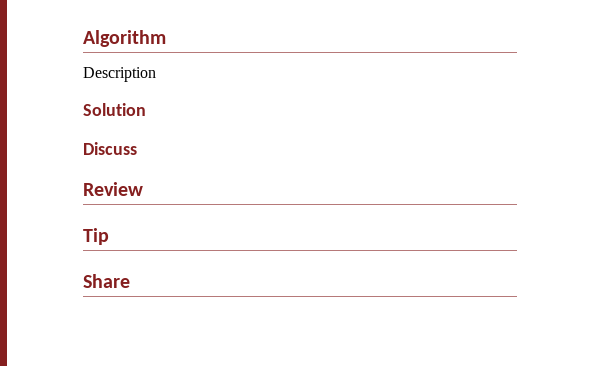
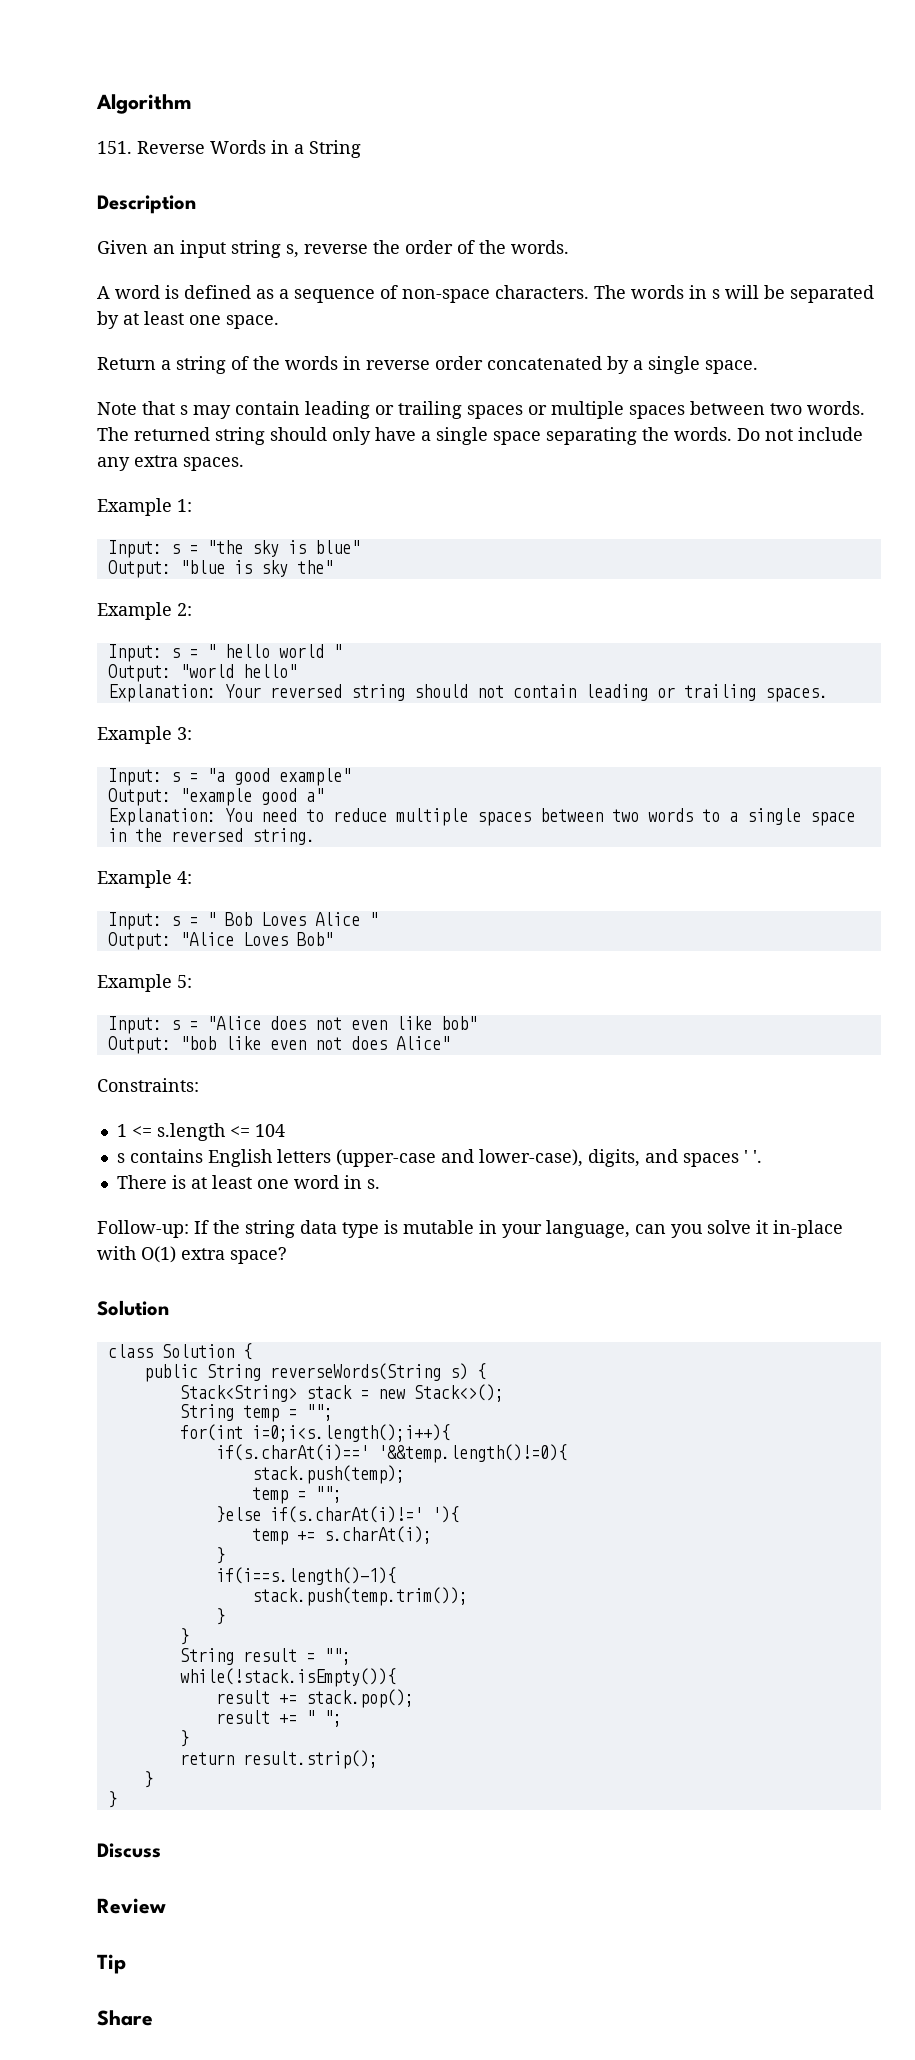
+ 151. Reverse Words in a String
  Description
+ Given an input string s, reverse the order of the words.
+ A word is defined as a sequence of non-space characters. The words in s will be separated by at least one space.
+ Return a string of the words in reverse order concatenated by a single space.
+ Note that s may contain leading or trailing spaces or multiple spaces between two words. The returned string should only have a single space separating the words. Do not include any extra spaces.
+ Example 1:
+ Input: s = "the sky is blue"
+ Output: "blue is sky the"
+ Example 2:
+ Input: s = " hello world "
+ Output: "world hello"
+ Explanation: Your reversed string should not contain leading or trailing spaces.
+ Example 3:
+ Input: s = "a good example"
+ Output: "example good a"
+ Explanation: You need to reduce multiple spaces between two words to a single space in the reversed string.
+ Example 4:
+ Input: s = " Bob Loves Alice "
+ Output: "Alice Loves Bob"
+ Example 5:
+ Input: s = "Alice does not even like bob"
+ Output: "bob like even not does Alice"
+ Constraints:
+ 1 <= s.length <= 104
+ s contains English letters (upper-case and lower-case), digits, and spaces ' '.
+ There is at least one word in s.
+ Follow-up: If the string data type is mutable in your language, can you solve it in-place with O(1) extra space?
  Solution
+ class Solution {
+ public String reverseWords(String s) {
+ Stack<String> stack = new Stack<>();
+ String temp = "";
+ for(int i=0;i<s.length();i++){
+ if(s.charAt(i)==' '&&temp.length()!=0){
+ stack.push(temp);
+ temp = "";
+ }else if(s.charAt(i)!=' '){
+ temp += s.charAt(i);
+ }
+ if(i==s.length()-1){
+ stack.push(temp.trim());
+ }
+ }
+ String result = "";
+ while(!stack.isEmpty()){
+ result += stack.pop();
+ result += " ";
+ }
+ return result.strip();
+ }
+ }

